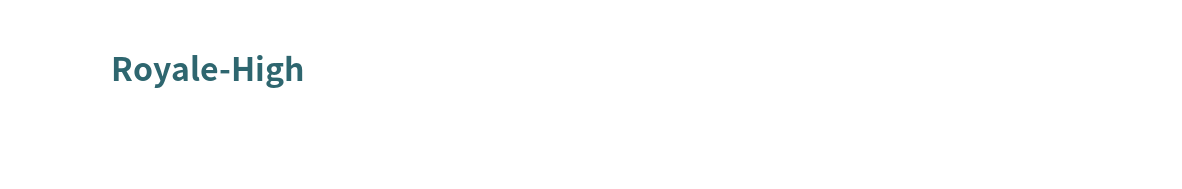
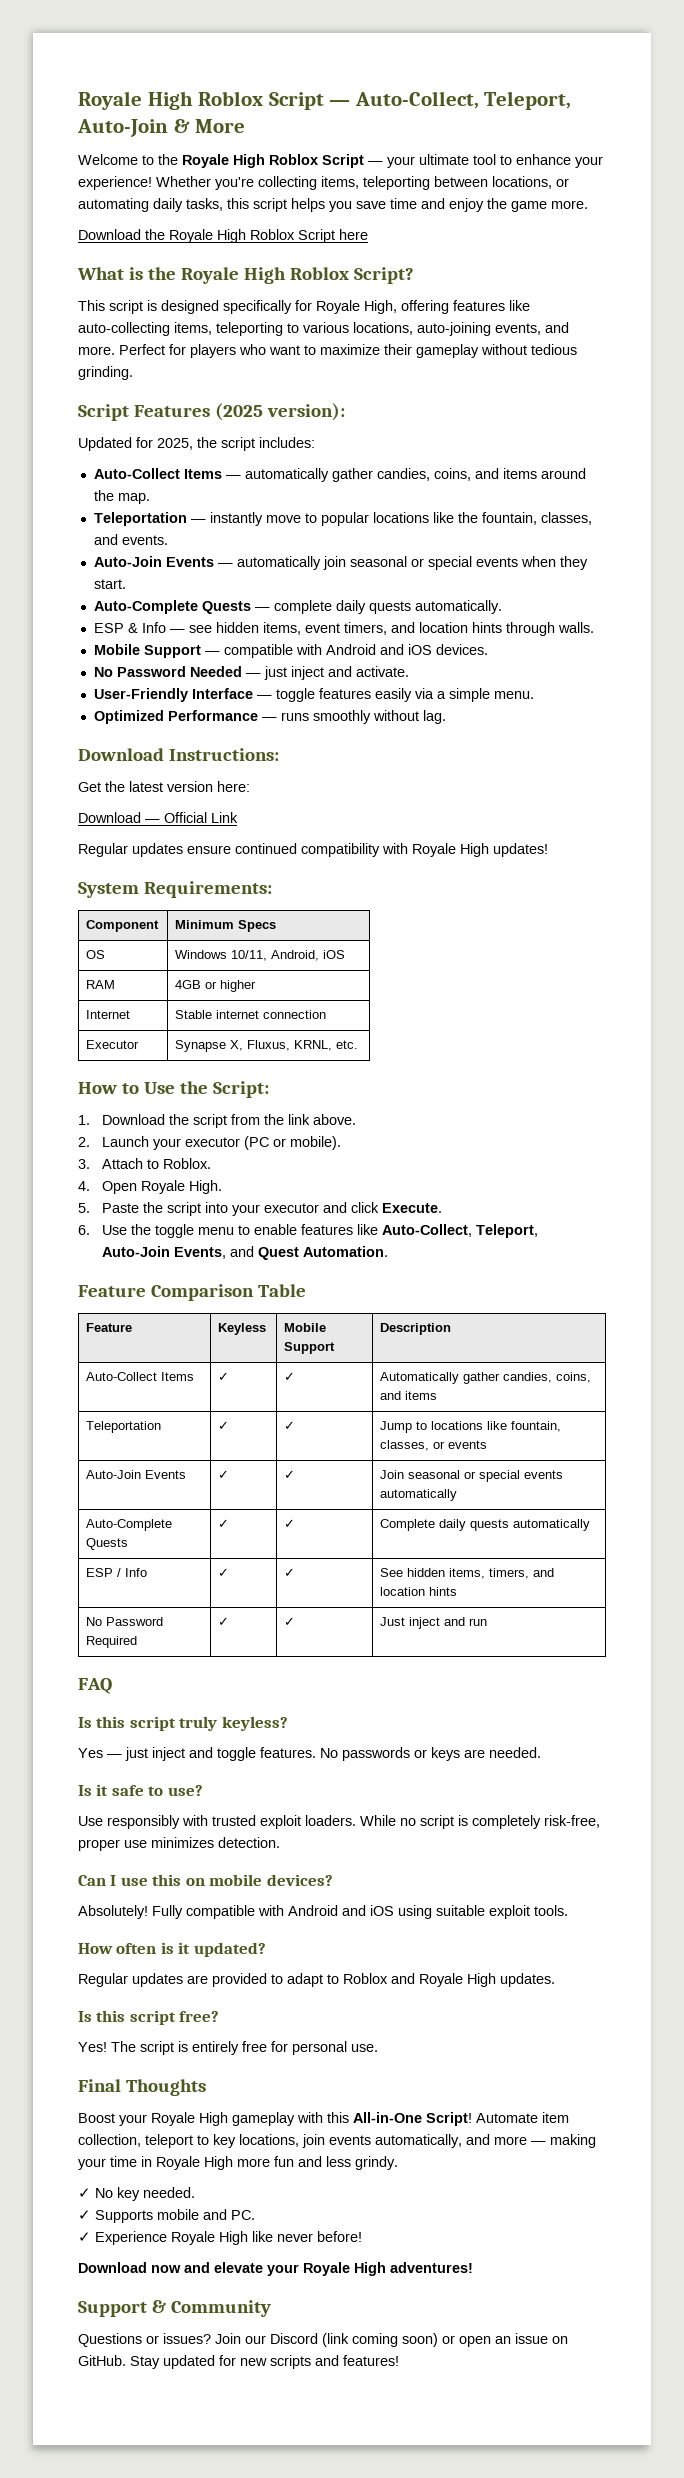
- Royale-High
+ Royale High Roblox Script — Auto-Collect, Teleport, Auto-Join & More
+ Welcome to the Royale High Roblox Script — your ultimate tool to enhance your experience! Whether you're collecting items, teleporting between locations, or automating daily tasks, this script helps you save time and enjoy the game more.
+ Download the Royale High Roblox Script here
+ What is the Royale High Roblox Script?
+ This script is designed specifically for Royale High, offering features like auto-collecting items, teleporting to various locations, auto-joining events, and more. Perfect for players who want to maximize their gameplay without tedious grinding.
+ Script Features (2025 version):
+ Updated for 2025, the script includes:
+ Auto-Collect Items — automatically gather candies, coins, and items around the map.
+ Teleportation — instantly move to popular locations like the fountain, classes, and events.
+ Auto-Join Events — automatically join seasonal or special events when they start.
+ Auto-Complete Quests — complete daily quests automatically.
+ ESP & Info — see hidden items, event timers, and location hints through walls.
+ Mobile Support — compatible with Android and iOS devices.
+ No Password Needed — just inject and activate.
+ User-Friendly Interface — toggle features easily via a simple menu.
+ Optimized Performance — runs smoothly without lag.
+ Download Instructions:
+ Get the latest version here:
+ Download — Official Link
+ Regular updates ensure continued compatibility with Royale High updates!
+ System Requirements:
+ Component | Minimum Specs
+ OS | Windows 10/11, Android, iOS
+ RAM | 4GB or higher
+ Internet | Stable internet connection
+ Executor | Synapse X, Fluxus, KRNL, etc.
+ How to Use the Script:
+ 1. Download the script from the link above.
+ 2. Launch your executor (PC or mobile).
+ 3. Attach to Roblox.
+ 4. Open Royale High.
+ 5. Paste the script into your executor and click Execute.
+ 6. Use the toggle menu to enable features like Auto-Collect, Teleport, Auto-Join Events, and Quest Automation.
+ Feature Comparison Table
+ Feature | Keyless | Mobile Support | Description
+ Auto-Collect Items | ✓ | ✓ | Automatically gather candies, coins, and items
+ Teleportation | ✓ | ✓ | Jump to locations like fountain, classes, or events
+ Auto-Join Events | ✓ | ✓ | Join seasonal or special events automatically
+ Auto-Complete Quests | ✓ | ✓ | Complete daily quests automatically
+ ESP / Info | ✓ | ✓ | See hidden items, timers, and location hints
+ No Password Required | ✓ | ✓ | Just inject and run
+ FAQ
+ Is this script truly keyless?
+ Yes — just inject and toggle features. No passwords or keys are needed.
+ Is it safe to use?
+ Use responsibly with trusted exploit loaders. While no script is completely risk-free, proper use minimizes detection.
+ Can I use this on mobile devices?
+ Absolutely! Fully compatible with Android and iOS using suitable exploit tools.
+ How often is it updated?
+ Regular updates are provided to adapt to Roblox and Royale High updates.
+ Is this script free?
+ Yes! The script is entirely free for personal use.
+ Final Thoughts
+ Boost your Royale High gameplay with this All-in-One Script! Automate item collection, teleport to key locations, join events automatically, and more — making your time in Royale High more fun and less grindy.
+ ✓ No key needed.
+ ✓ Supports mobile and PC.
+ ✓ Experience Royale High like never before!
+ Download now and elevate your Royale High adventures!
+ Support & Community
+ Questions or issues? Join our Discord (link coming soon) or open an issue on GitHub. Stay updated for new scripts and features!

